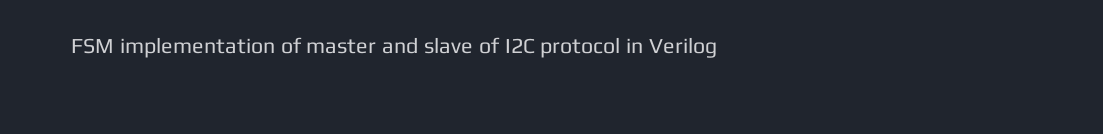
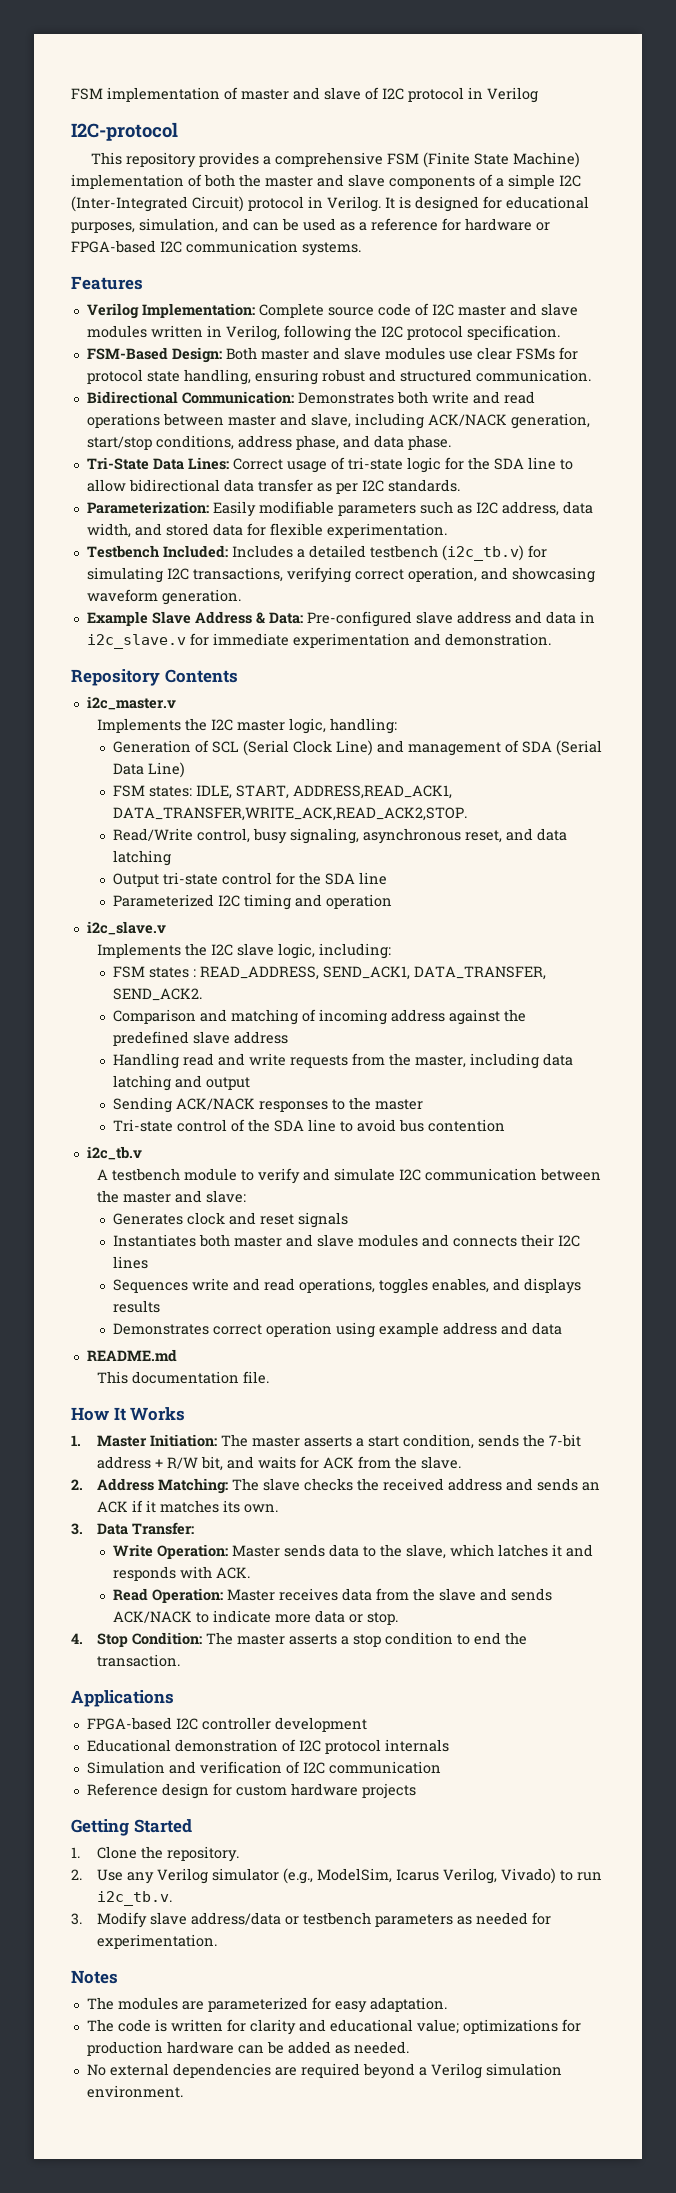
+ I2C-protocol
+ This repository provides a comprehensive FSM (Finite State Machine) implementation of both the master and slave components of a simple I2C (Inter-Integrated Circuit) protocol in Verilog. It is designed for educational purposes, simulation, and can be used as a reference for hardware or FPGA-based I2C communication systems.
+ Features
+ Verilog Implementation: Complete source code of I2C master and slave modules written in Verilog, following the I2C protocol specification.
+ FSM-Based Design: Both master and slave modules use clear FSMs for protocol state handling, ensuring robust and structured communication.
+ Bidirectional Communication: Demonstrates both write and read operations between master and slave, including ACK/NACK generation, start/stop conditions, address phase, and data phase.
+ Tri-State Data Lines: Correct usage of tri-state logic for the SDA line to allow bidirectional data transfer as per I2C standards.
+ Parameterization: Easily modifiable parameters such as I2C address, data width, and stored data for flexible experimentation.
+ Testbench Included: Includes a detailed testbench (i2c_tb.v) for simulating I2C transactions, verifying correct operation, and showcasing waveform generation.
+ Example Slave Address & Data: Pre-configured slave address and data in i2c_slave.v for immediate experimentation and demonstration.
+ Repository Contents
+ i2c_master.v
+ Implements the I2C master logic, handling:
+ Generation of SCL (Serial Clock Line) and management of SDA (Serial Data Line)
+ FSM states: IDLE, START, ADDRESS,READ_ACK1, DATA_TRANSFER,WRITE_ACK,READ_ACK2,STOP.
+ Read/Write control, busy signaling, asynchronous reset, and data latching
+ Output tri-state control for the SDA line
+ Parameterized I2C timing and operation
+ i2c_slave.v
+ Implements the I2C slave logic, including:
+ FSM states : READ_ADDRESS, SEND_ACK1, DATA_TRANSFER, SEND_ACK2.
+ Comparison and matching of incoming address against the predefined slave address
+ Handling read and write requests from the master, including data latching and output
+ Sending ACK/NACK responses to the master
+ Tri-state control of the SDA line to avoid bus contention
+ i2c_tb.v
+ A testbench module to verify and simulate I2C communication between the master and slave:
+ Generates clock and reset signals
+ Instantiates both master and slave modules and connects their I2C lines
+ Sequences write and read operations, toggles enables, and displays results
+ Demonstrates correct operation using example address and data
+ README.md
+ This documentation file.
+ How It Works
+ 1. Master Initiation: The master asserts a start condition, sends the 7-bit address + R/W bit, and waits for ACK from the slave.
+ 2. Address Matching: The slave checks the received address and sends an ACK if it matches its own.
+ 3. Data Transfer:
+ Write Operation: Master sends data to the slave, which latches it and responds with ACK.
+ Read Operation: Master receives data from the slave and sends ACK/NACK to indicate more data or stop.
+ 4. Stop Condition: The master asserts a stop condition to end the transaction.
+ Applications
+ FPGA-based I2C controller development
+ Educational demonstration of I2C protocol internals
+ Simulation and verification of I2C communication
+ Reference design for custom hardware projects
+ Getting Started
+ 1. Clone the repository.
+ 2. Use any Verilog simulator (e.g., ModelSim, Icarus Verilog, Vivado) to run i2c_tb.v.
+ 3. Modify slave address/data or testbench parameters as needed for experimentation.
+ Notes
+ The modules are parameterized for easy adaptation.
+ The code is written for clarity and educational value; optimizations for production hardware can be added as needed.
+ No external dependencies are required beyond a Verilog simulation environment.

